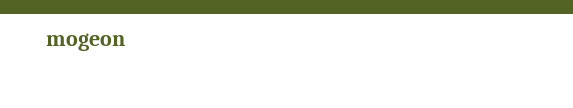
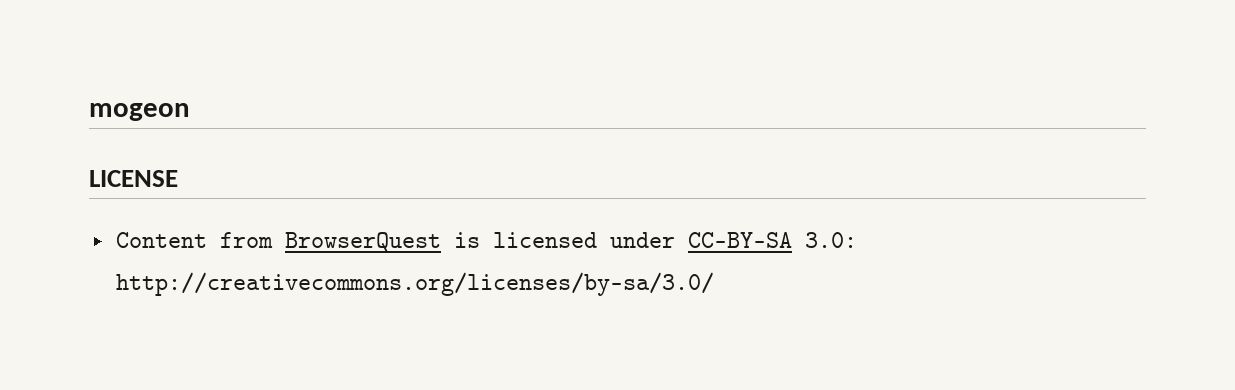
+ LICENSE
+ Content from BrowserQuest is licensed under CC-BY-SA 3.0: http://creativecommons.org/licenses/by-sa/3.0/

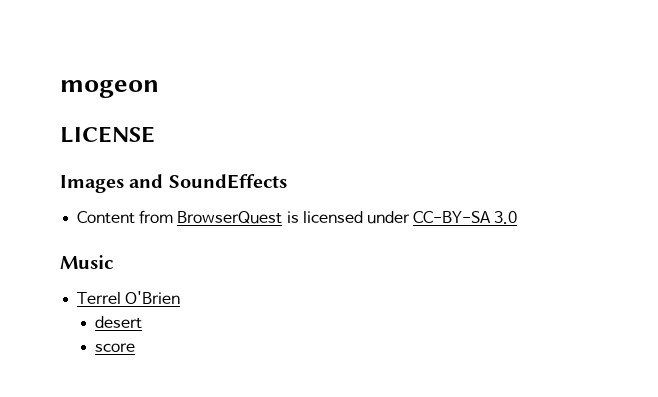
+ Images and SoundEffects
- Content from BrowserQuest is licensed under CC-BY-SA 3.0: http://creativecommons.org/licenses/by-sa/3.0/
+ Content from BrowserQuest is licensed under CC-BY-SA 3.0
+ Music
+ Terrel O'Brien
+ desert
+ score

